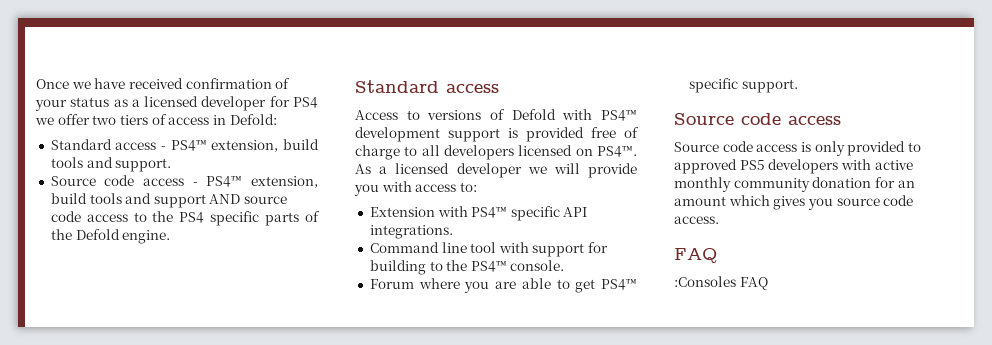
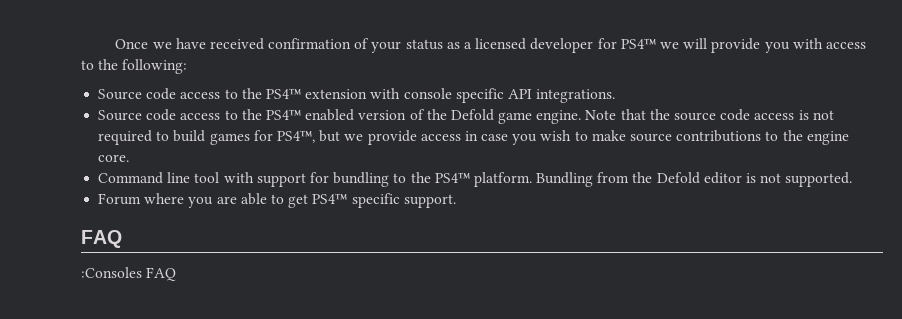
- Once we have received confirmation of your status as a licensed developer for PS4 we offer two tiers of access in Defold:
- Standard access - PS4™ extension, build tools and support.
- Source code access - PS4™ extension, build tools and support AND source code access to the PS4 specific parts of the Defold engine.
- Standard access
- Access to versions of Defold with PS4™ development support is provided free of charge to all developers licensed on PS4™. As a licensed developer we will provide you with access to:
- Extension with PS4™ specific API integrations.
+ Once we have received confirmation of your status as a licensed developer for PS4™ we will provide you with access to the following:
+ Source code access to the PS4™ extension with console specific API integrations.
+ Source code access to the PS4™ enabled version of the Defold game engine. Note that the source code access is not required to build games for PS4™, but we provide access in case you wish to make source contributions to the engine core.
- Command line tool with support for building to the PS4™ console.
+ Command line tool with support for bundling to the PS4™ platform. Bundling from the Defold editor is not supported.
  Forum where you are able to get PS4™ specific support.
- Source code access
- Source code access is only provided to approved PS5 developers with active monthly community donation for an amount which gives you source code access.

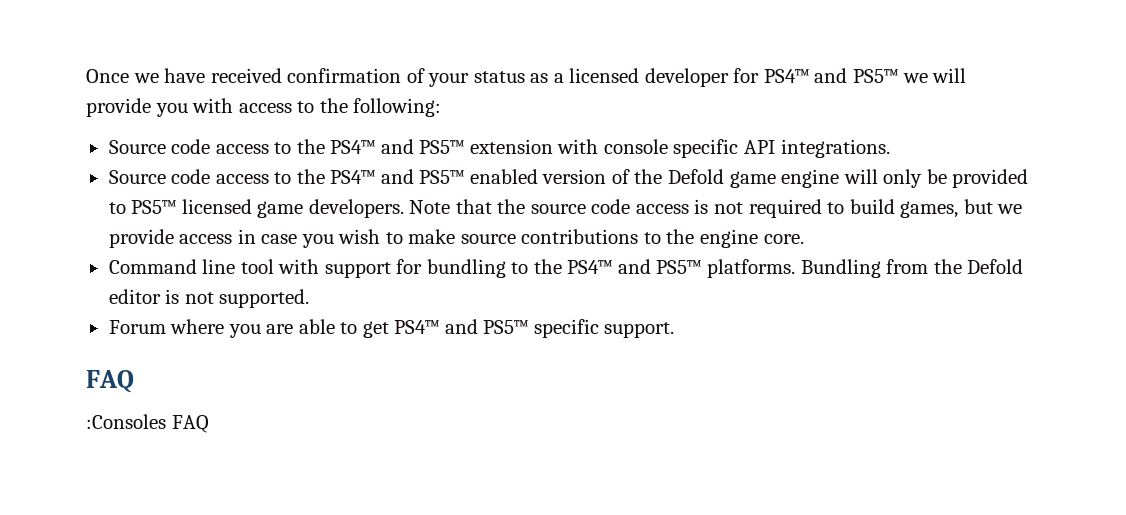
- Once we have received confirmation of your status as a licensed developer for PS4™ we will provide you with access to the following:
+ Once we have received confirmation of your status as a licensed developer for PS4™ and PS5™ we will provide you with access to the following:
- Source code access to the PS4™ extension with console specific API integrations.
+ Source code access to the PS4™ and PS5™ extension with console specific API integrations.
- Source code access to the PS4™ enabled version of the Defold game engine.
+ Source code access to the PS4™ and PS5™ enabled version of the Defold game engine will only be provided to PS5™ licensed game developers.
- Note that the source code access is not required to build games for PS4™, but we provide access in case you wish to make source contributions to the engine core.
+ Note that the source code access is not required to build games, but we provide access in case you wish to make source contributions to the engine core.
- Command line tool with support for bundling to the PS4™ platform.
+ Command line tool with support for bundling to the PS4™ and PS5™ platforms.
- Forum where you are able to get PS4™ specific support.
+ Forum where you are able to get PS4™ and PS5™ specific support.

